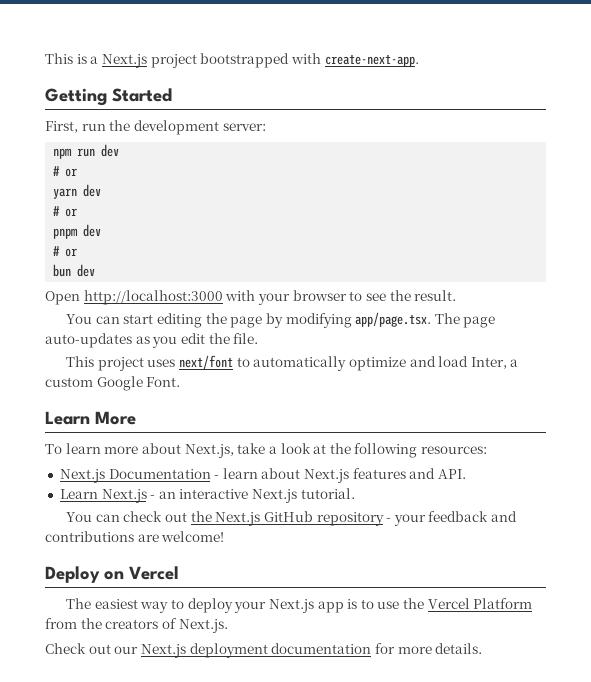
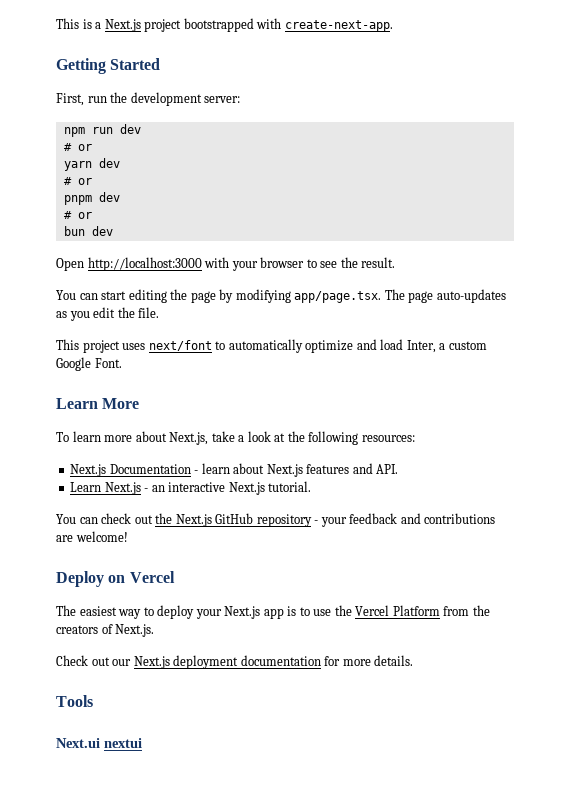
+ Tools
+ Next.ui nextui

